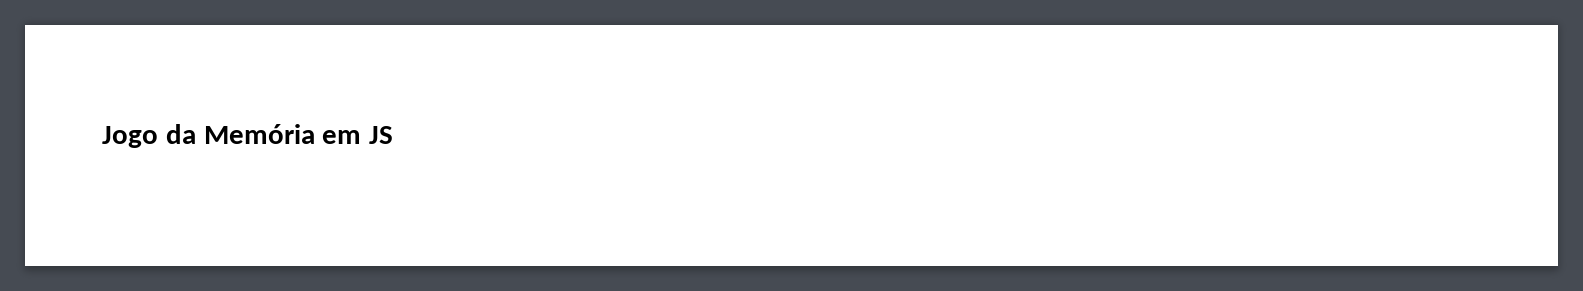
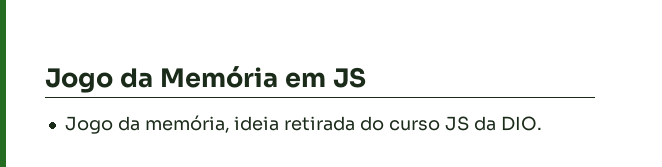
+ Jogo da memória, ideia retirada do curso JS da DIO.

